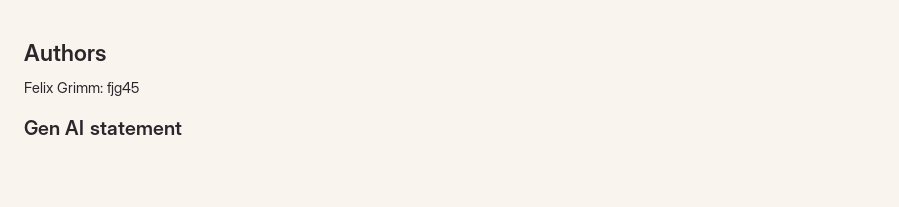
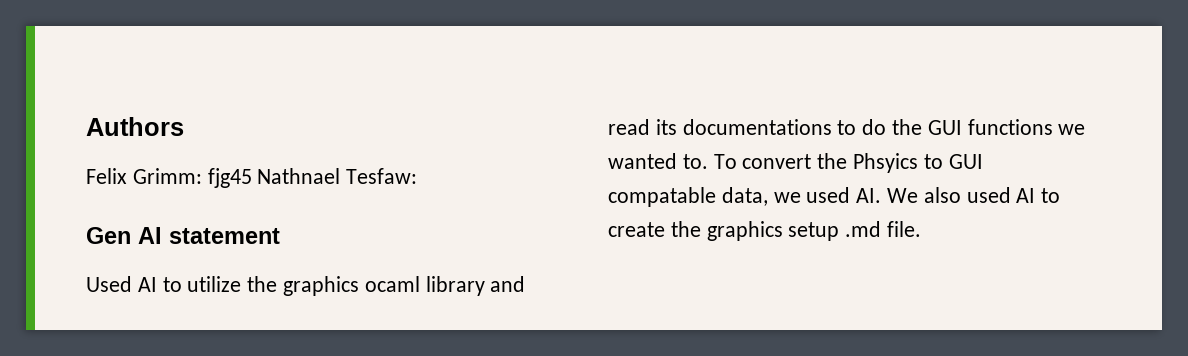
- Felix Grimm: fjg45
+ Felix Grimm: fjg45 Nathnael Tesfaw:
+ Used AI to utilize the graphics ocaml library and read its documentations to do the GUI functions we wanted to. To convert the Phsyics to GUI compatable data, we used AI. We also used AI to create the graphics setup .md file.

